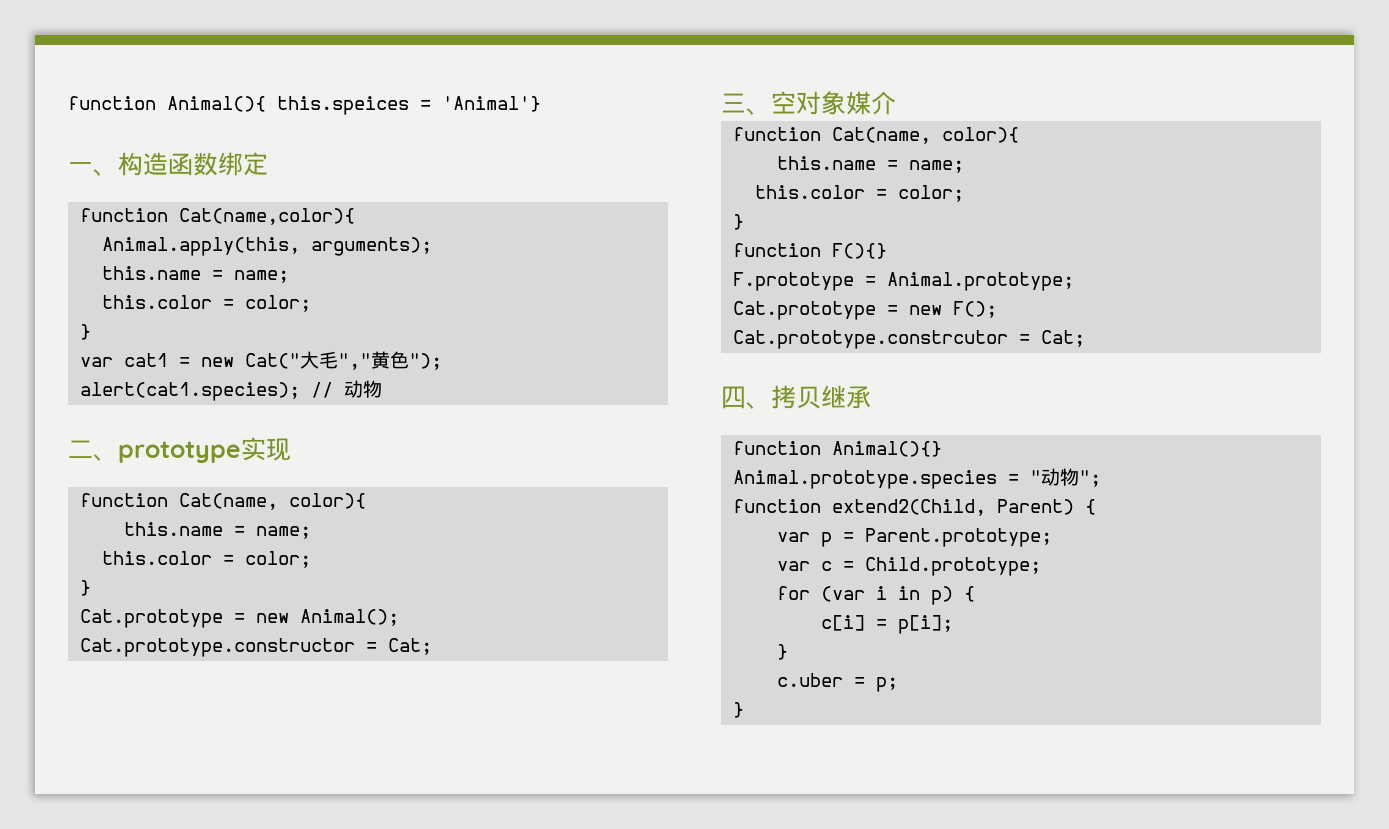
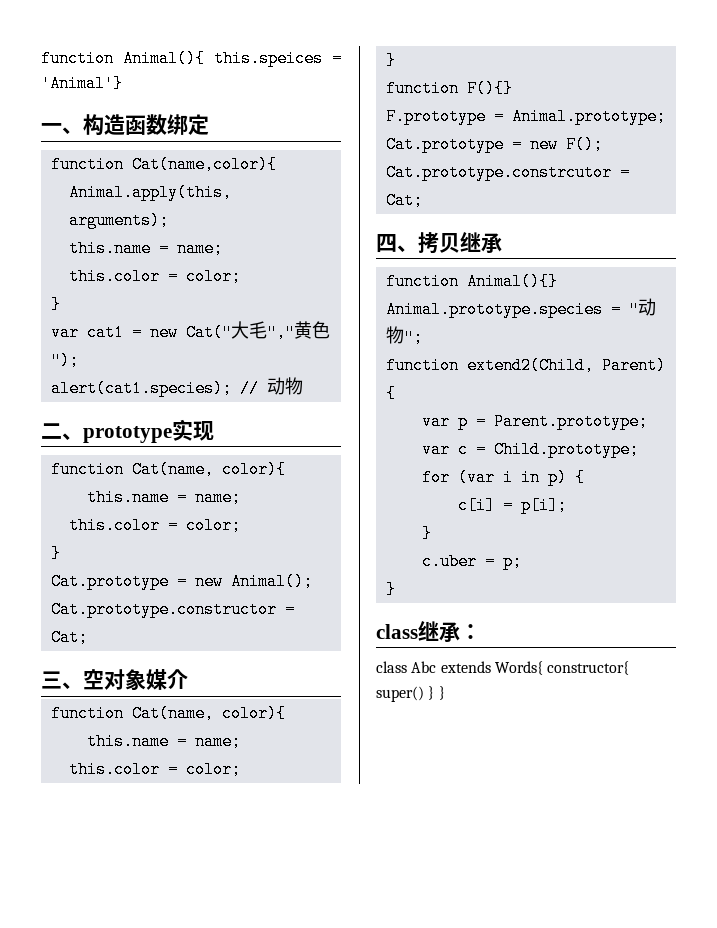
+ class继承：
+ class Abc extends Words{ constructor{ super() } }

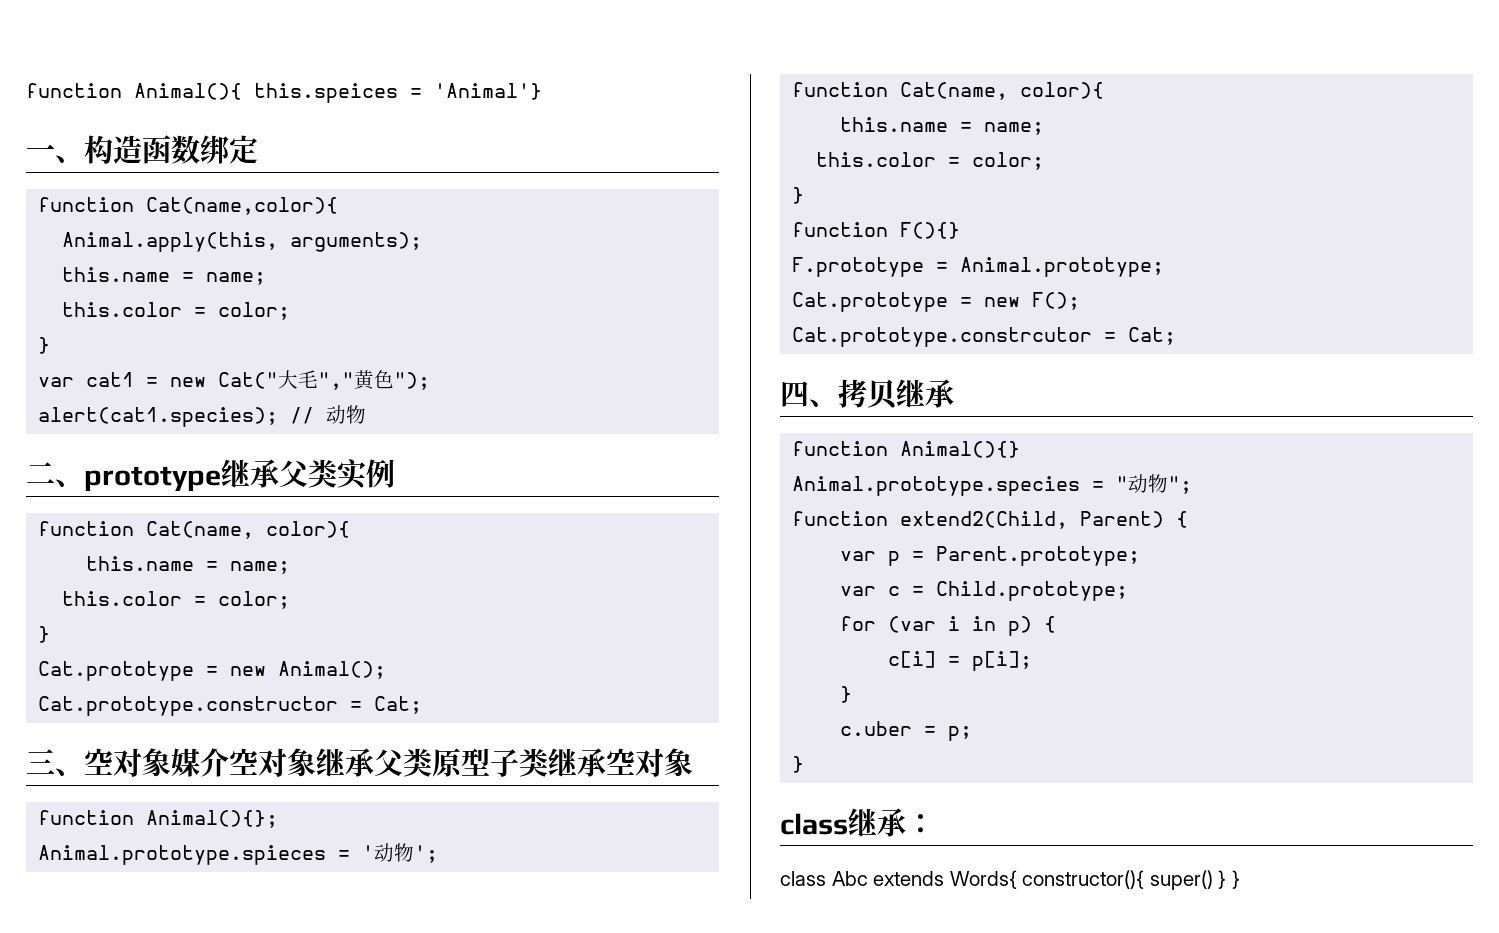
- 二、prototype实现
+ 二、prototype继承父类实例
- 三、空对象媒介
+ 三、空对象媒介空对象继承父类原型子类继承空对象
+ function Animal(){};
+ Animal.prototype.spieces = '动物';
- class Abc extends Words{ constructor{ super() } }
+ class Abc extends Words{ constructor(){ super() } }

